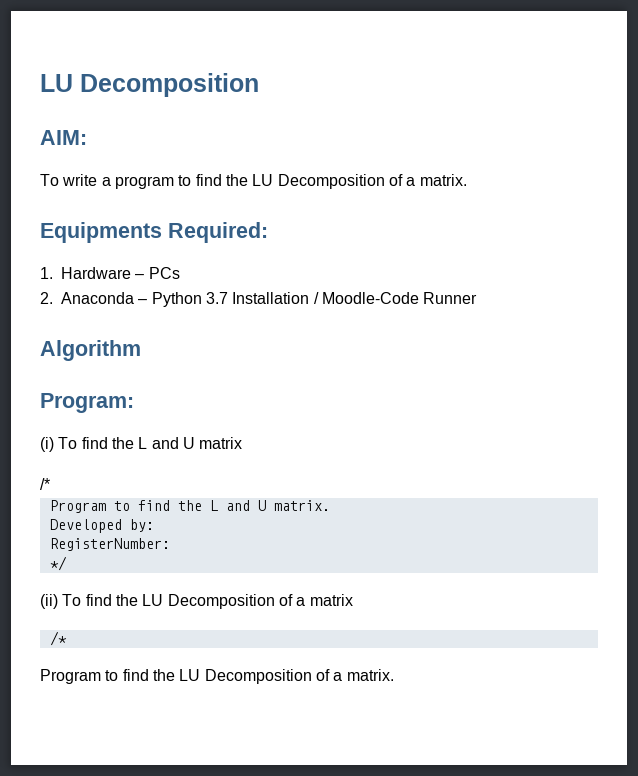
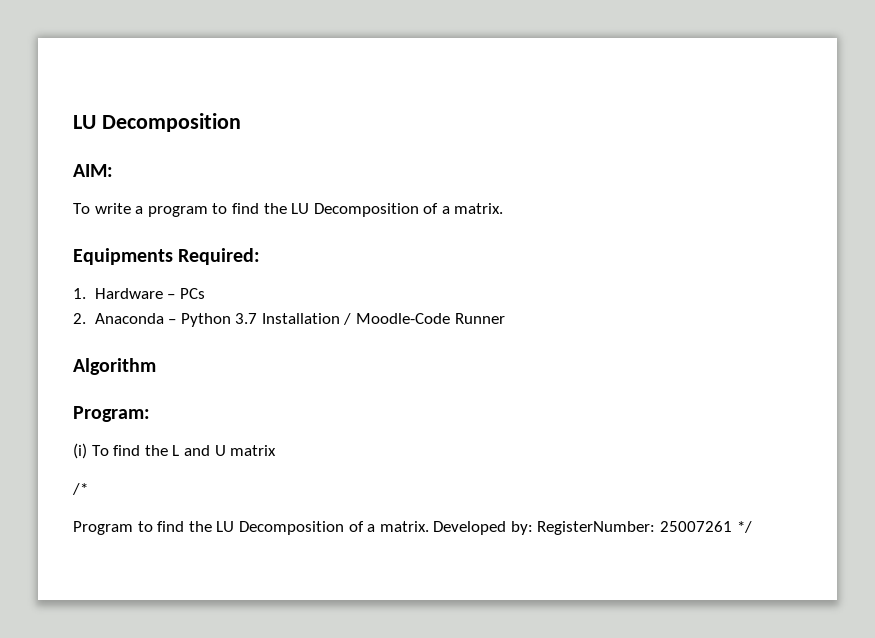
- Program to find the L and U matrix.
- Developed by:
- RegisterNumber:
- */
- (ii) To find the LU Decomposition of a matrix
- /*
+ Developed by: RegisterNumber: 25007261 */

